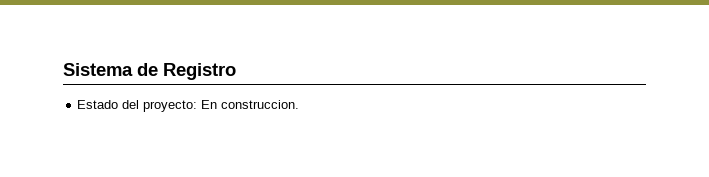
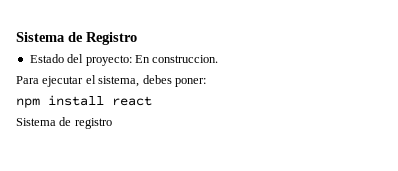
+ Para ejecutar el sistema, debes poner:
+ npm install react
+ Sistema de registro

